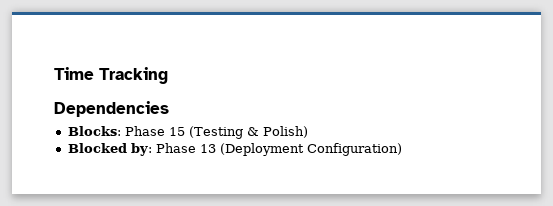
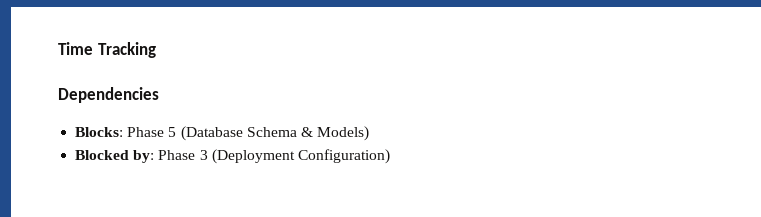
- Blocks: Phase 15 (Testing & Polish)
+ Blocks: Phase 5 (Database Schema & Models)
- Blocked by: Phase 13 (Deployment Configuration)
+ Blocked by: Phase 3 (Deployment Configuration)

